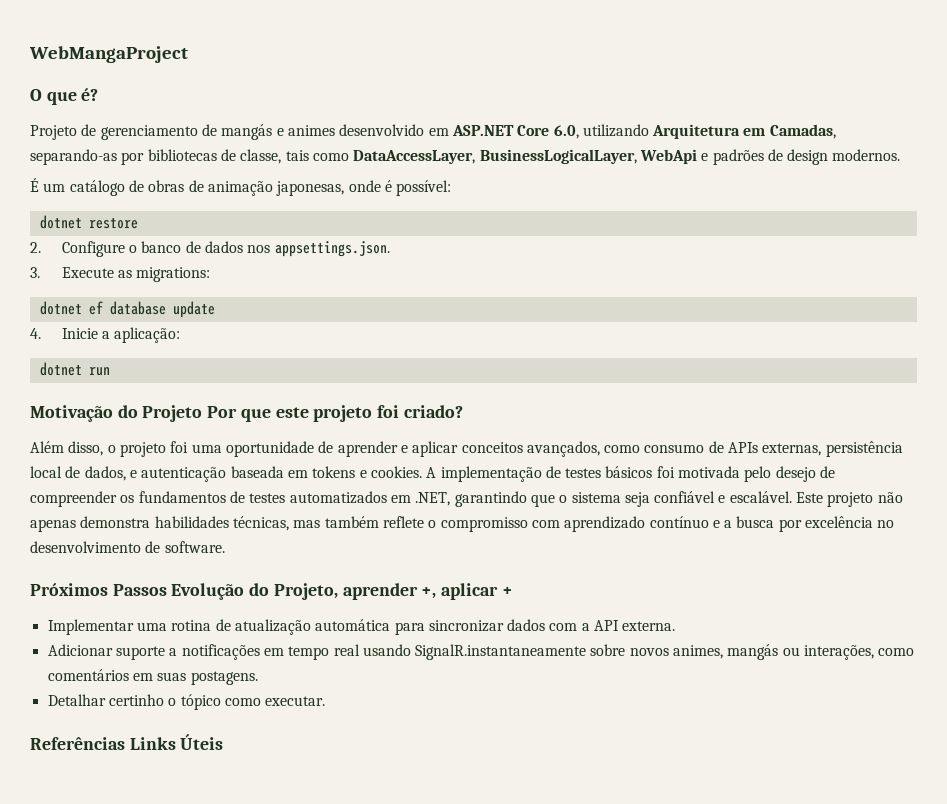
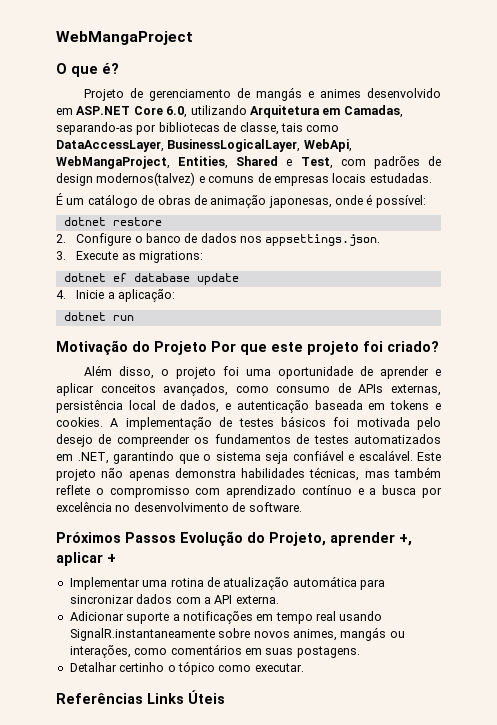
- Projeto de gerenciamento de mangás e animes desenvolvido em ASP.NET Core 6.0, utilizando Arquitetura em Camadas, separando-as por bibliotecas de classe, tais como DataAccessLayer, BusinessLogicalLayer, WebApi e padrões de design modernos.
+ Projeto de gerenciamento de mangás e animes desenvolvido em ASP.NET Core 6.0, utilizando Arquitetura em Camadas, separando-as por bibliotecas de classe, tais como DataAccessLayer, BusinessLogicalLayer, WebApi, WebMangaProject, Entities, Shared e Test, com padrões de design modernos(talvez) e comuns de empresas locais estudadas.

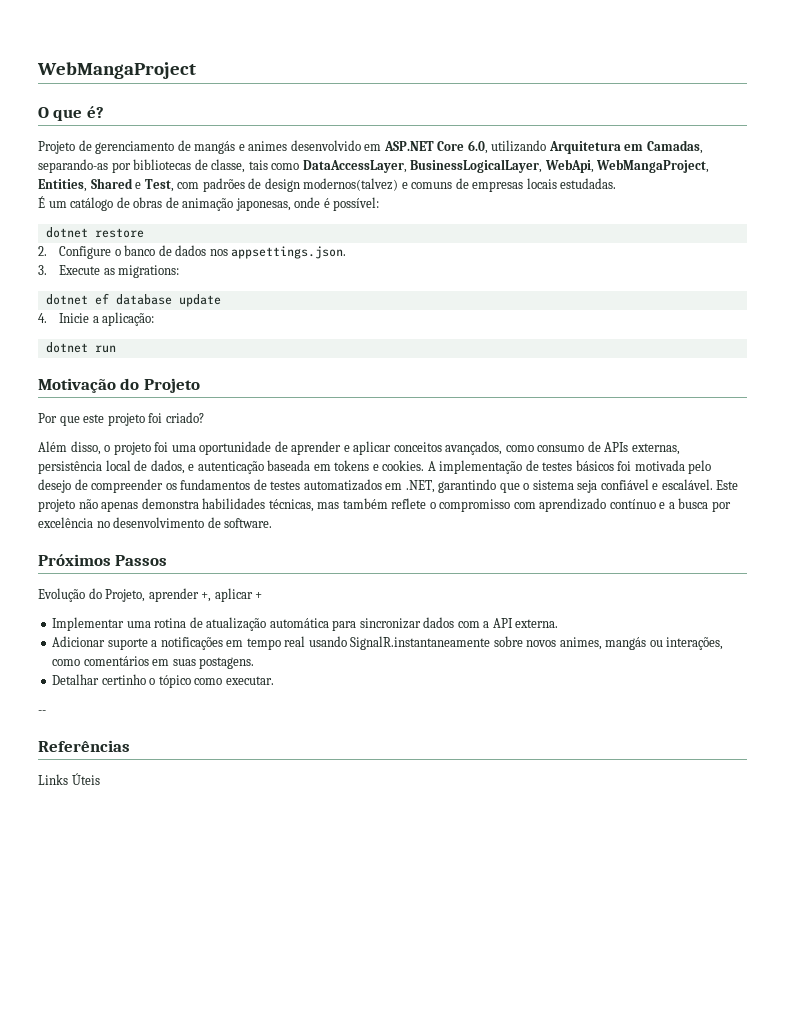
- Motivação do Projeto Por que este projeto foi criado?
+ Motivação do Projeto
+ Por que este projeto foi criado?
- Próximos Passos Evolução do Projeto, aprender +, aplicar +
+ Próximos Passos
+ Evolução do Projeto, aprender +, aplicar +
+ --
- Referências Links Úteis
+ Referências
+ Links Úteis

